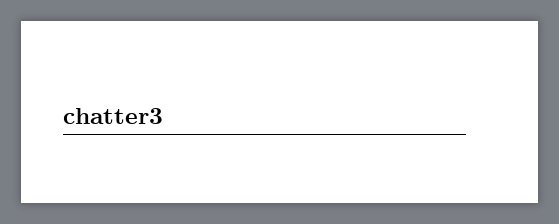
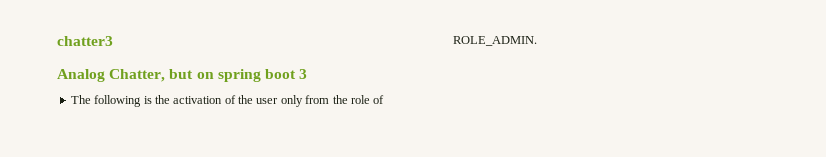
+ Analog Chatter, but on spring boot 3
+ The following is the activation of the user only from the role of ROLE_ADMIN.

